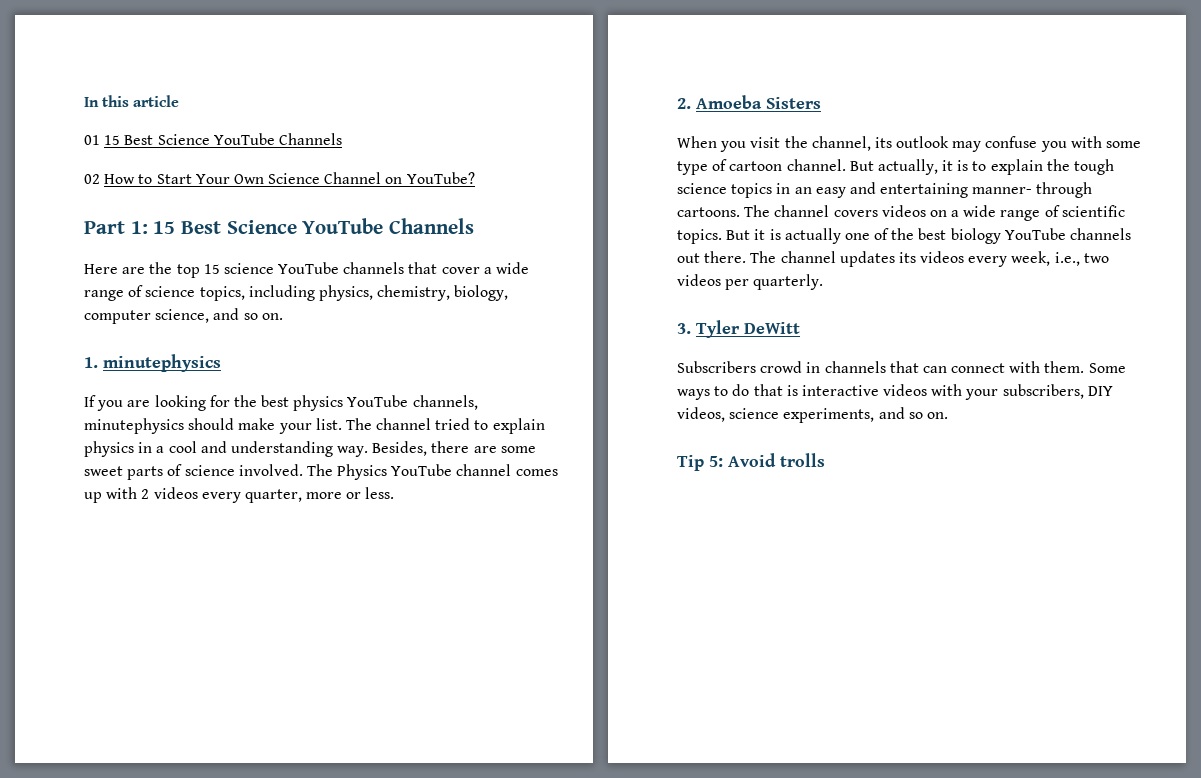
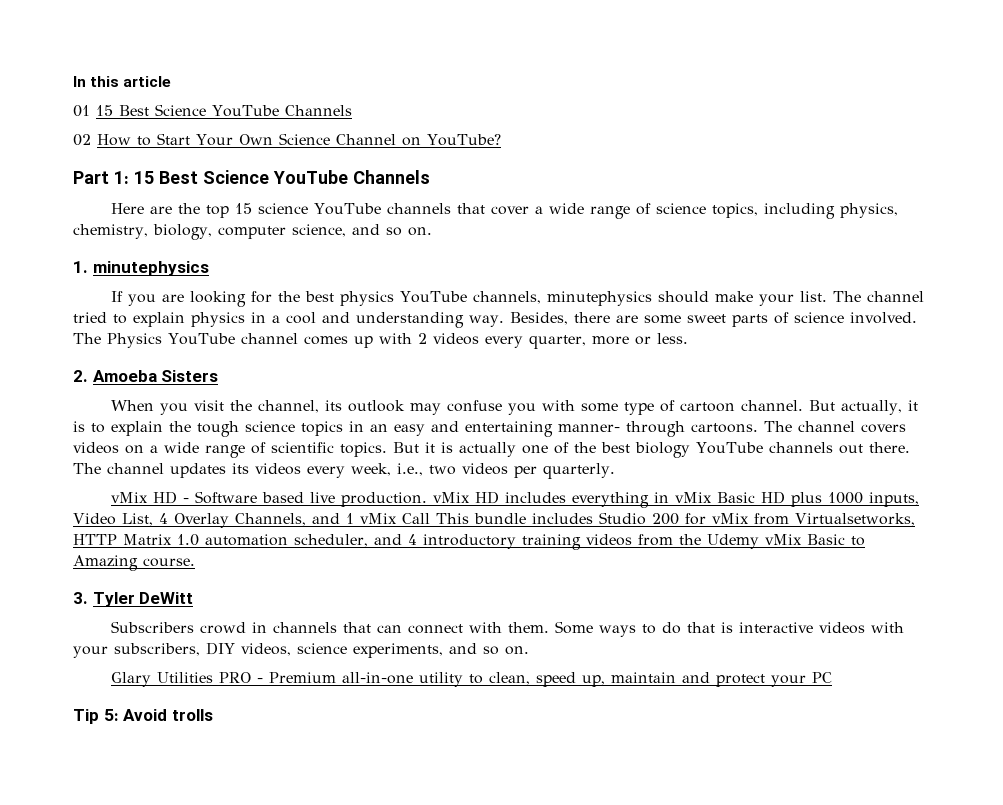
+ vMix HD - Software based live production. vMix HD includes everything in vMix Basic HD plus 1000 inputs, Video List, 4 Overlay Channels, and 1 vMix Call This bundle includes Studio 200 for vMix from Virtualsetworks, HTTP Matrix 1.0 automation scheduler, and 4 introductory training videos from the Udemy vMix Basic to Amazing course.
+ Glary Utilities PRO - Premium all-in-one utility to clean, speed up, maintain and protect your PC

